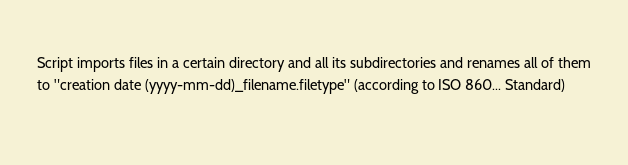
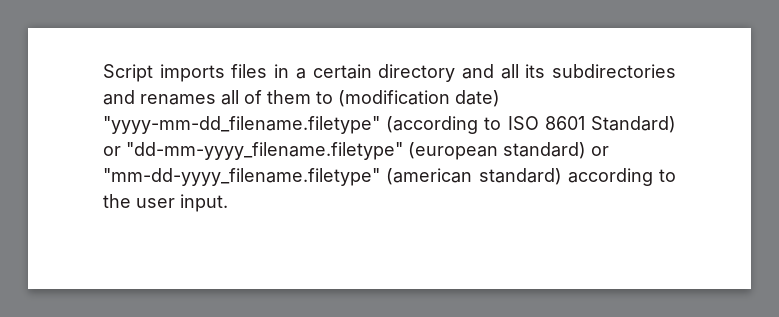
- Script imports files in a certain directory and all its subdirectories and renames all of them to "creation date (yyyy-mm-dd)_filename.filetype" (according to ISO 860... Standard)
+ Script imports files in a certain directory and all its subdirectories and renames all of them to (modification date) "yyyy-mm-dd_filename.filetype" (according to ISO 8601 Standard) or "dd-mm-yyyy_filename.filetype" (european standard) or "mm-dd-yyyy_filename.filetype" (american standard) according to the user input.

